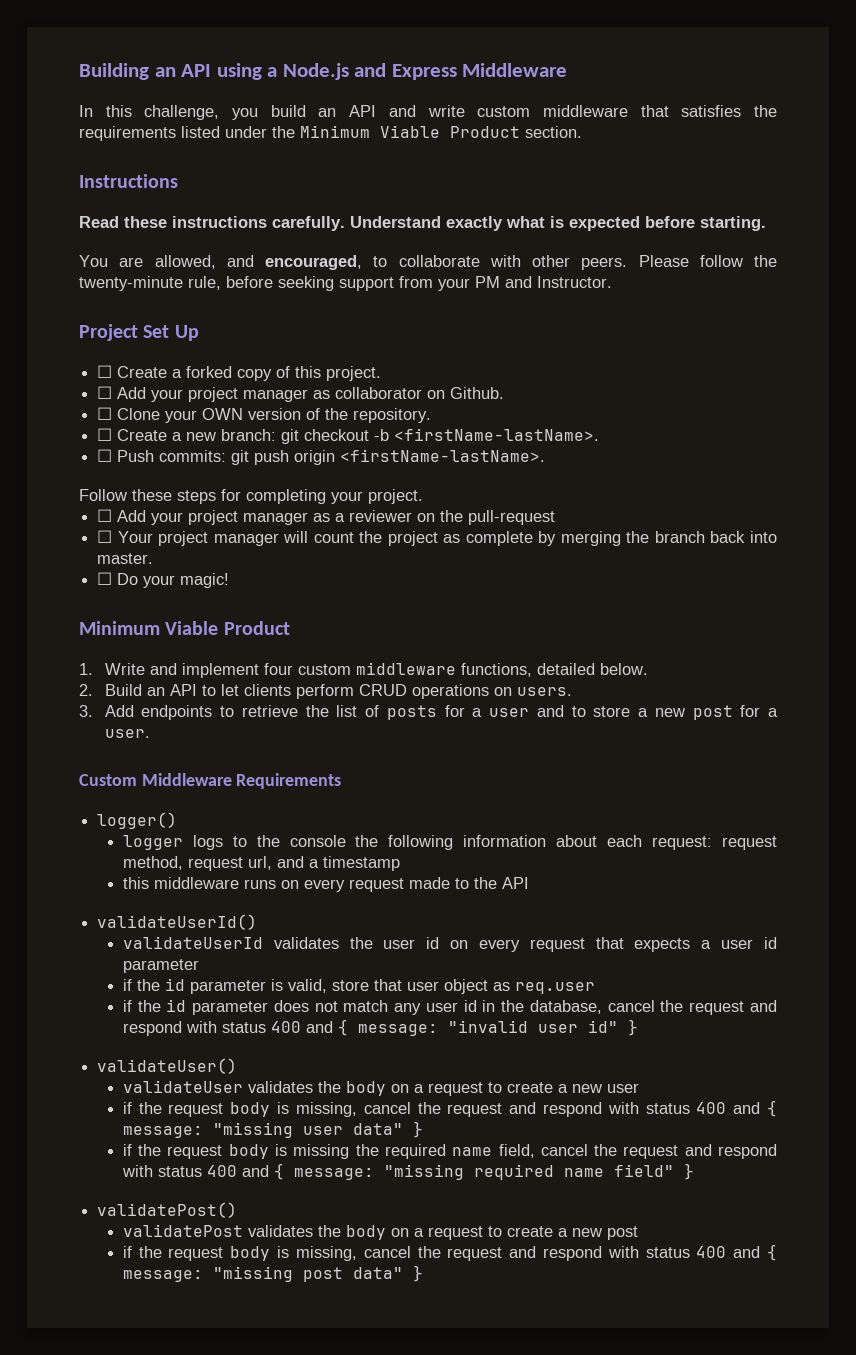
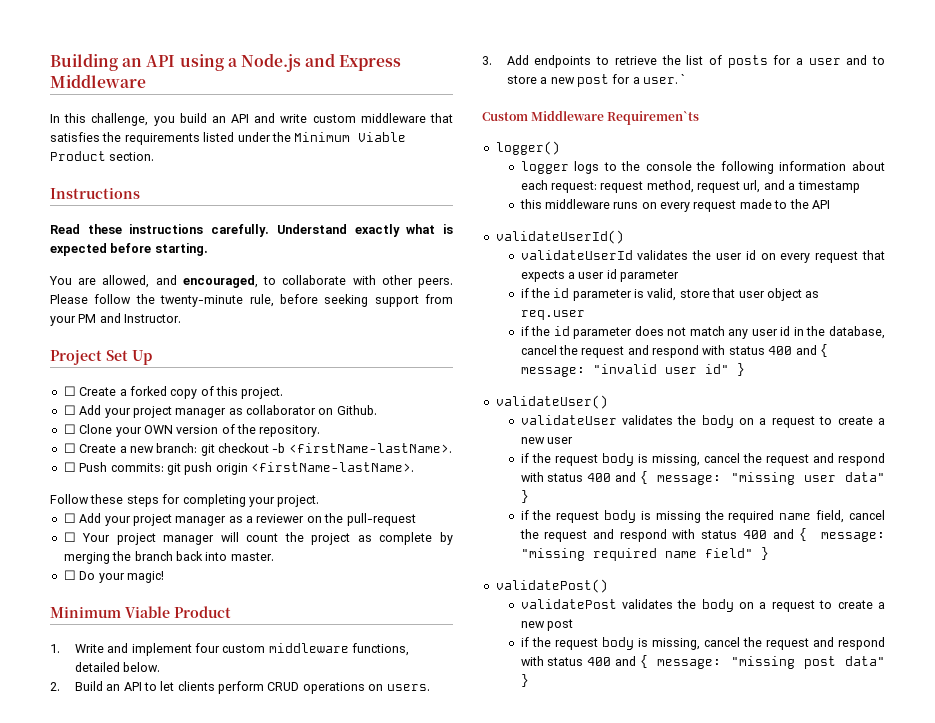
+ `
- Custom Middleware Requirements
+ Custom Middleware Requiremen`ts

